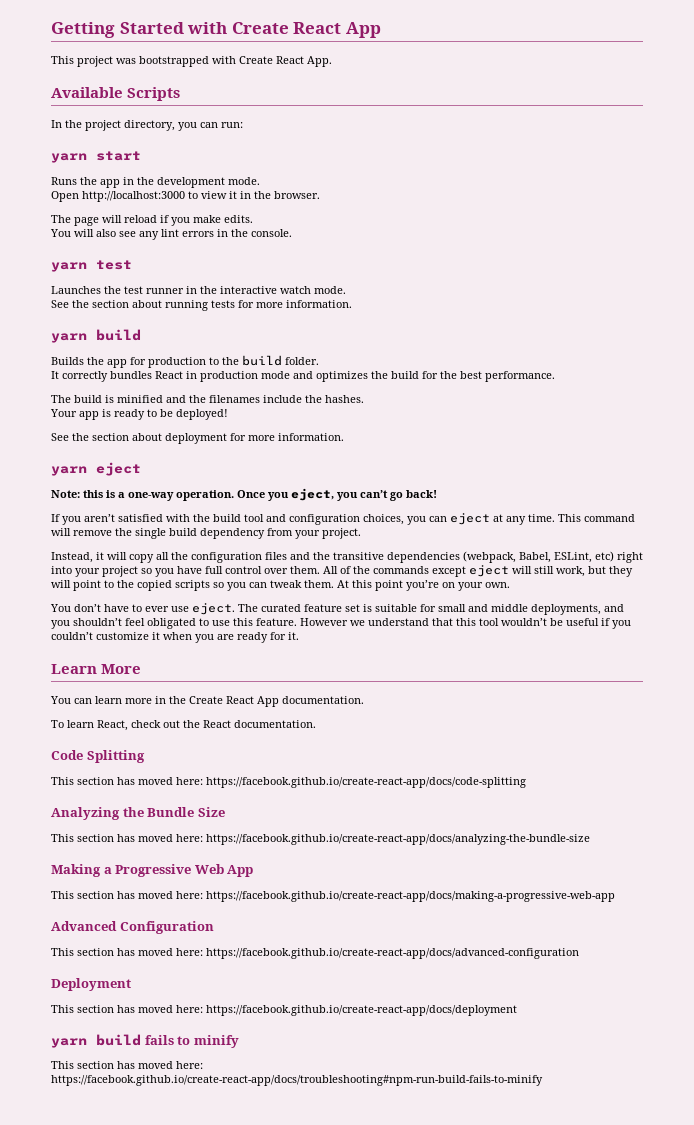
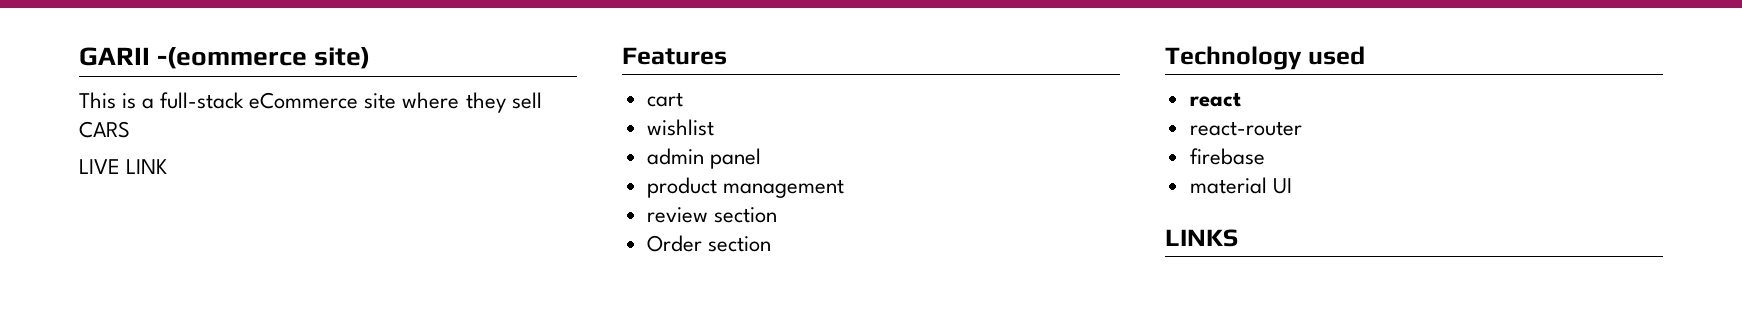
- Getting Started with Create React App
- This project was bootstrapped with Create React App.
- Available Scripts
- In the project directory, you can run:
- yarn start
- Runs the app in the development mode.
- Open http://localhost:3000 to view it in the browser.
- The page will reload if you make edits.
- You will also see any lint errors in the console.
- yarn test
- Launches the test runner in the interactive watch mode.
- See the section about running tests for more information.
- yarn build
- Builds the app for production to the build folder.
- It correctly bundles React in production mode and optimizes the build for the best performance.
- The build is minified and the filenames include the hashes.
- Your app is ready to be deployed!
- See the section about deployment for more information.
- yarn eject
- Note: this is a one-way operation. Once you eject, you can’t go back!
- If you aren’t satisfied with the build tool and configuration choices, you can eject at any time. This command will remove the single build dependency from your project.
- Instead, it will copy all the configuration files and the transitive dependencies (webpack, Babel, ESLint, etc) right into your project so you have full control over them. All of the commands except eject will still work, but they will point to the copied scripts so you can tweak them. At this point you’re on your own.
- You don’t have to ever use eject. The curated feature set is suitable for small and middle deployments, and you shouldn’t feel obligated to use this feature. However we understand that this tool wouldn’t be useful if you couldn’t customize it when you are ready for it.
- Learn More
- You can learn more in the Create React App documentation.
- To learn React, check out the React documentation.
- Code Splitting
- This section has moved here: https://facebook.github.io/create-react-app/docs/code-splitting
- Analyzing the Bundle Size
- This section has moved here: https://facebook.github.io/create-react-app/docs/analyzing-the-bundle-size
- Making a Progressive Web App
- This section has moved here: https://facebook.github.io/create-react-app/docs/making-a-progressive-web-app
- Advanced Configuration
- This section has moved here: https://facebook.github.io/create-react-app/docs/advanced-configuration
- Deployment
- This section has moved here: https://facebook.github.io/create-react-app/docs/deployment
- yarn build fails to minify
- This section has moved here: https://facebook.github.io/create-react-app/docs/troubleshooting#npm-run-build-fails-to-minify
+ GARII -(eommerce site)
+ This is a full-stack eCommerce site where they sell CARS
+ LIVE LINK
+ Features
+ cart
+ wishlist
+ admin panel
+ product management
+ review section
+ Order section
+ Technology used
+ react
+ react-router
+ firebase
+ material UI
+ LINKS

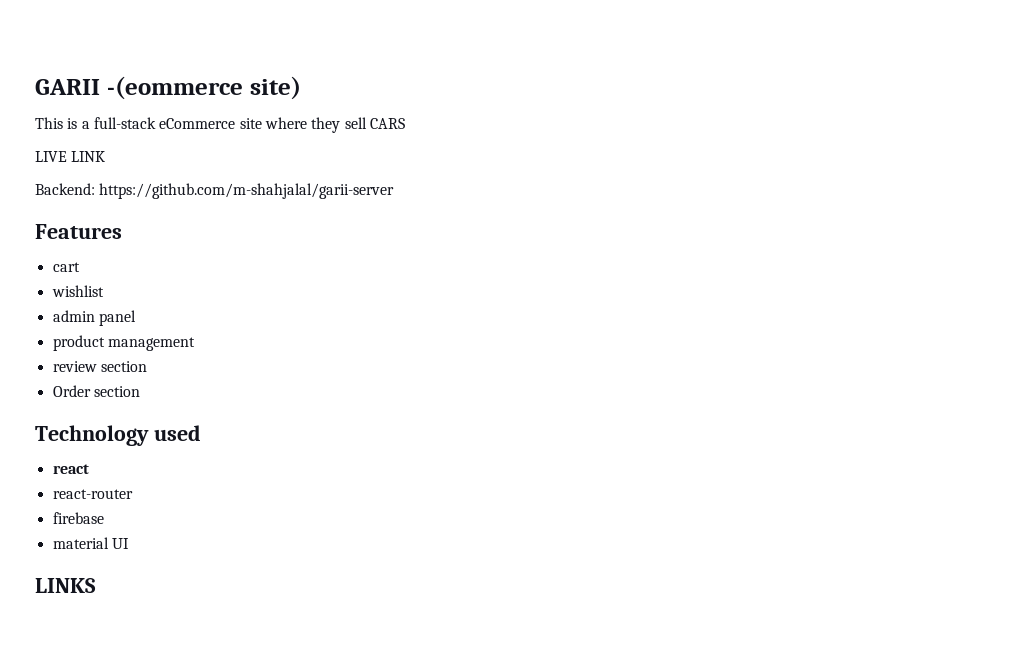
+ Backend: https://github.com/m-shahjalal/garii-server

